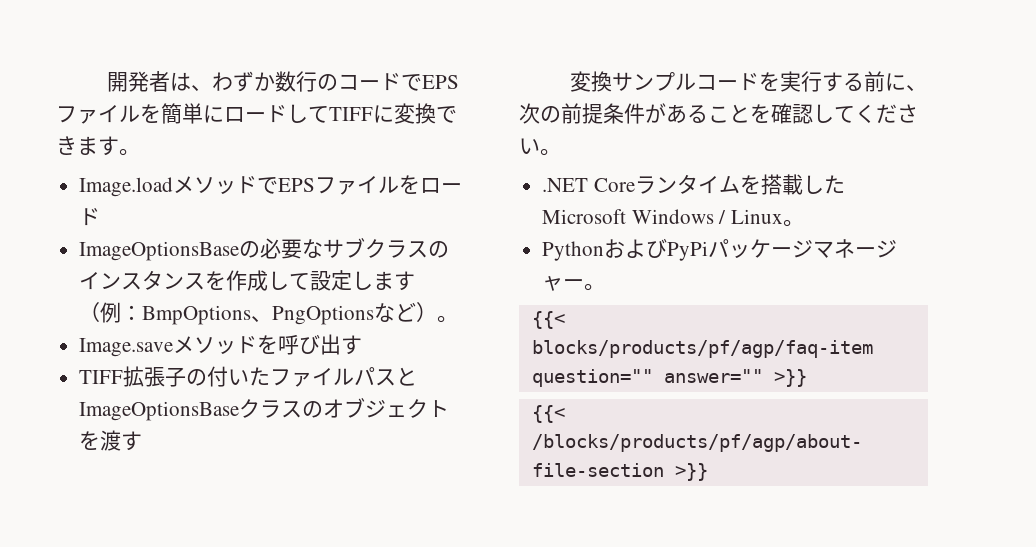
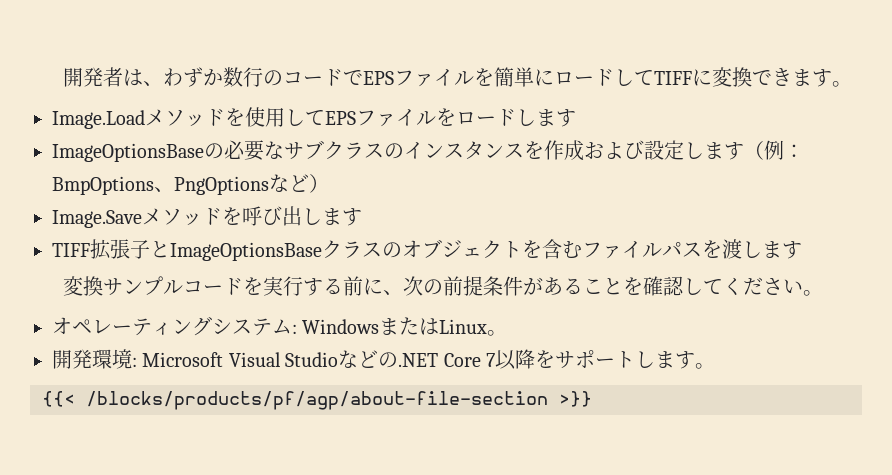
- Image.loadメソッドでEPSファイルをロード
+ Image.Loadメソッドを使用してEPSファイルをロードします
- ImageOptionsBaseの必要なサブクラスのインスタンスを作成して設定します（例：BmpOptions、PngOptionsなど）。
- Image.saveメソッドを呼び出す
+ ImageOptionsBaseの必要なサブクラスのインスタンスを作成および設定します（例：BmpOptions、PngOptionsなど）
+ Image.Saveメソッドを呼び出します
- TIFF拡張子の付いたファイルパスとImageOptionsBaseクラスのオブジェクトを渡す
+ TIFF拡張子とImageOptionsBaseクラスのオブジェクトを含むファイルパスを渡します
- .NET Coreランタイムを搭載したMicrosoft Windows / Linux。
- PythonおよびPyPiパッケージマネージャー。
- {{< blocks/products/pf/agp/faq-item question="" answer="" >}}
+ オペレーティングシステム: WindowsまたはLinux。
+ 開発環境: Microsoft Visual Studioなどの.NET Core 7以降をサポートします。

